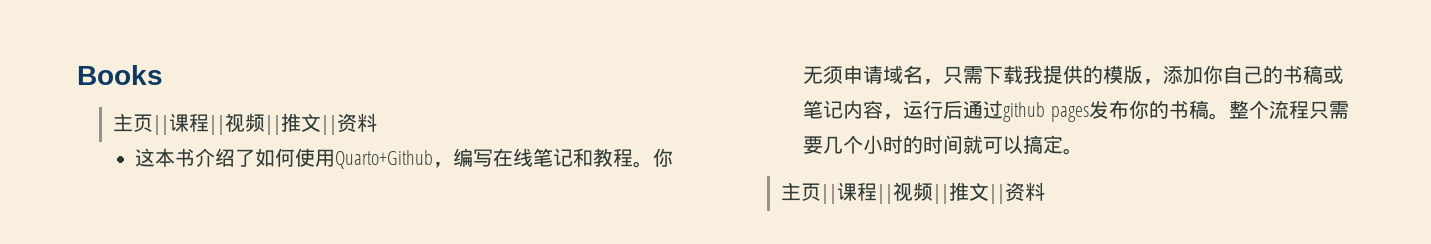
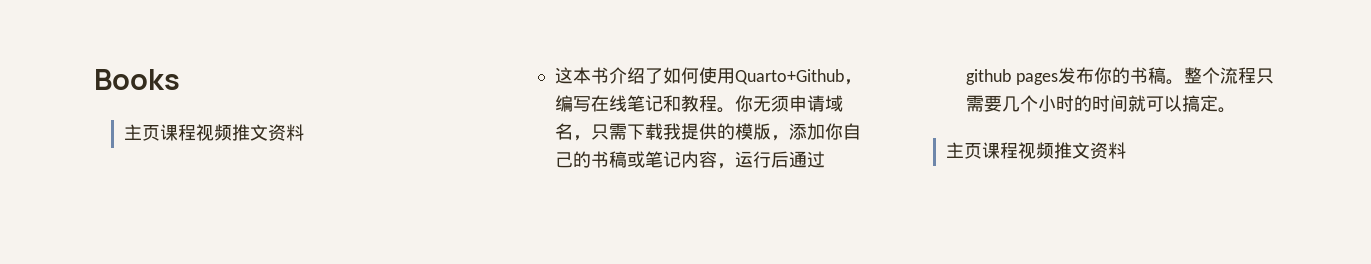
  Books
- 主页||课程||视频||推文||资料
+ 主页课程视频推文资料
  整个流程只需要几个小时的时间就可以搞定。
- 主页||课程||视频||推文||资料
+ 主页课程视频推文资料

